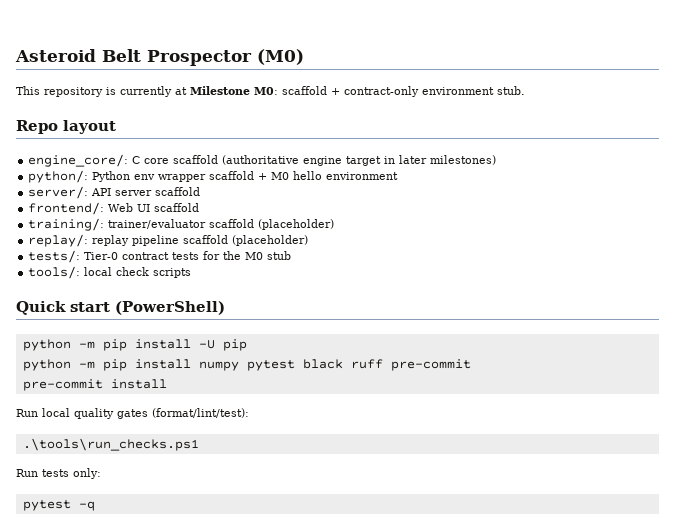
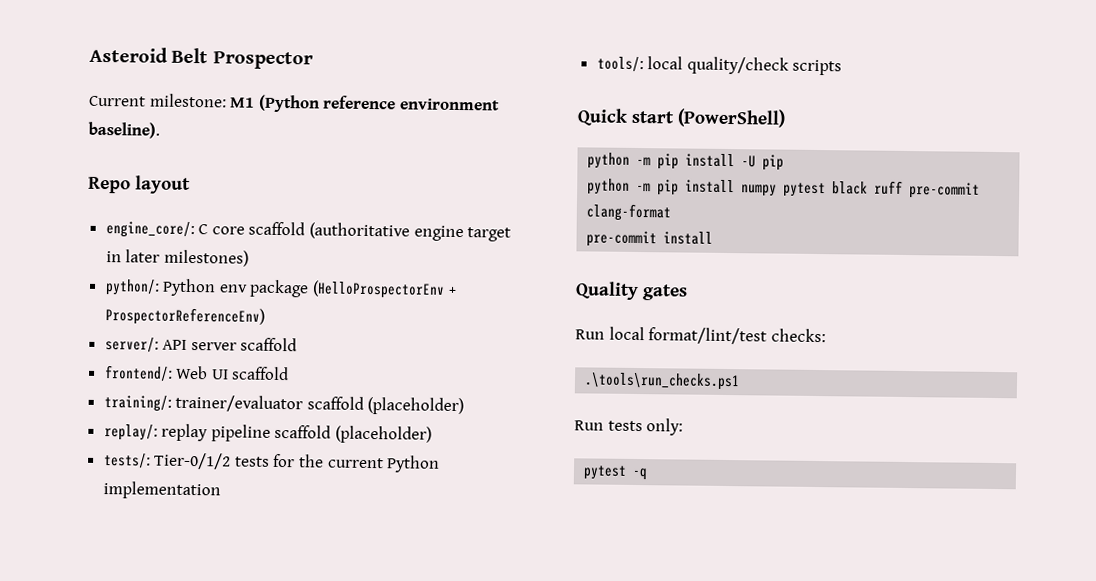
- Asteroid Belt Prospector (M0)
- This repository is currently at Milestone M0: scaffold + contract-only environment stub.
+ Asteroid Belt Prospector
+ Current milestone: M1 (Python reference environment baseline).
- python/: Python env wrapper scaffold + M0 hello environment
+ python/: Python env package (HelloProspectorEnv + ProspectorReferenceEnv)
- tests/: Tier-0 contract tests for the M0 stub
+ tests/: Tier-0/1/2 tests for the current Python implementation
- tools/: local check scripts
+ tools/: local quality/check scripts
- python -m pip install numpy pytest black ruff pre-commit
+ python -m pip install numpy pytest black ruff pre-commit clang-format
+ Quality gates
- Run local quality gates (format/lint/test):
+ Run local format/lint/test checks:

